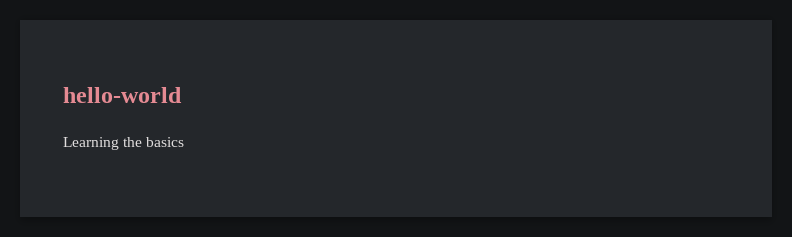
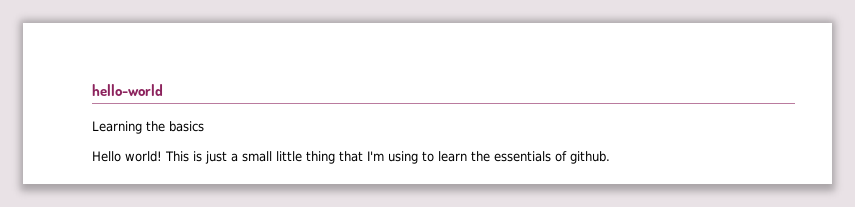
+ Hello world! This is just a small little thing that I'm using to learn the essentials of github.

